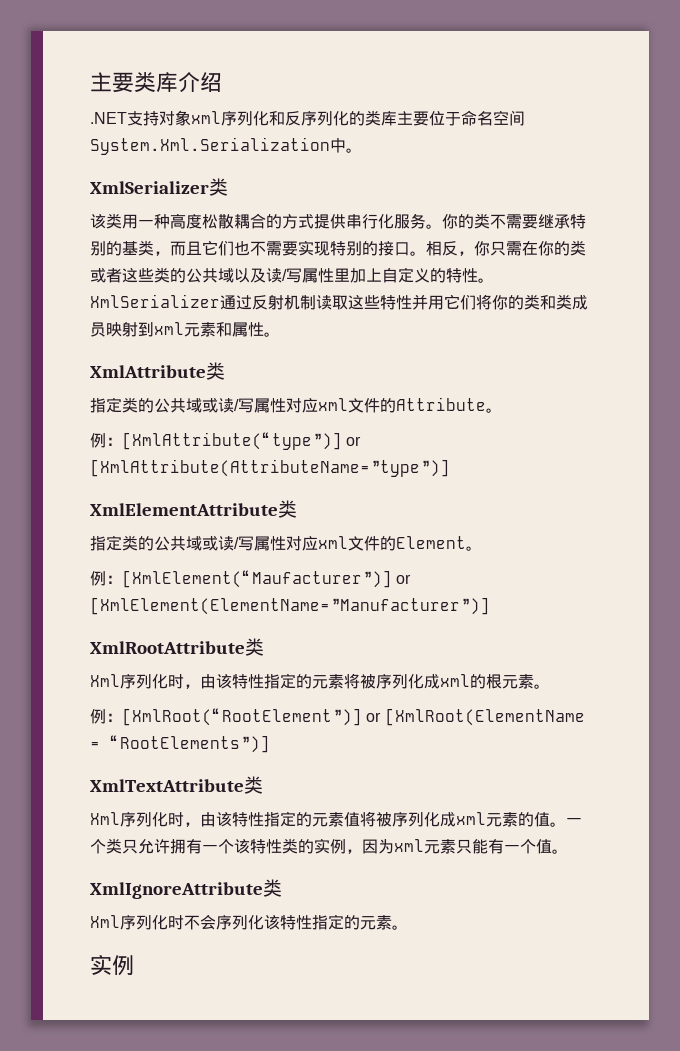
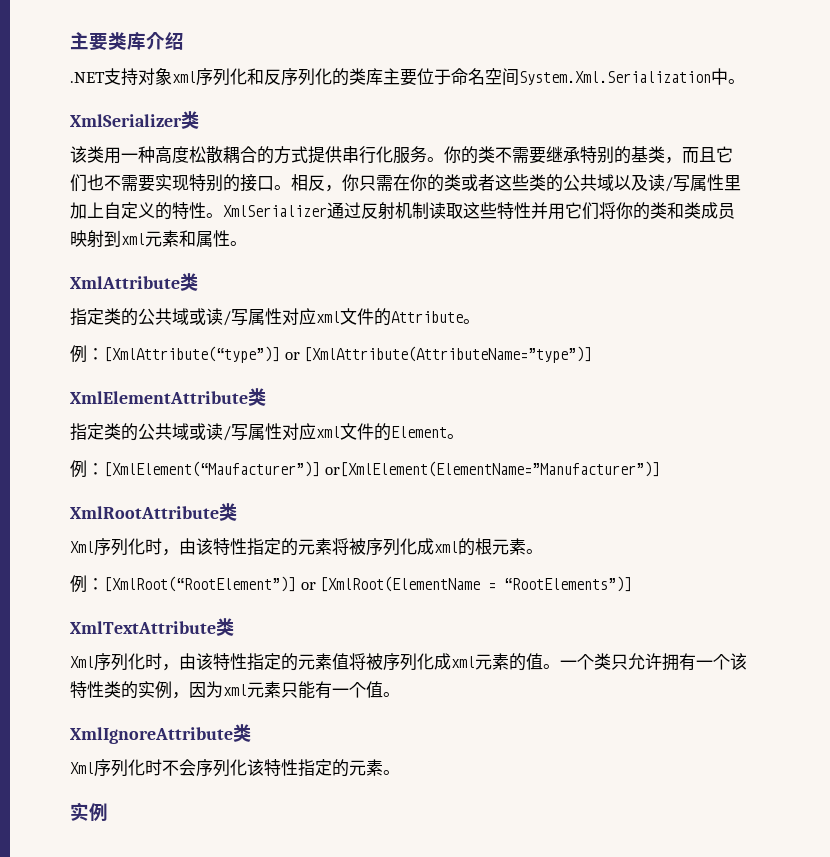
- 例：[XmlElement(“Maufacturer”)] or [XmlElement(ElementName=”Manufacturer”)]
+ 例：[XmlElement(“Maufacturer”)] or[XmlElement(ElementName=”Manufacturer”)]

